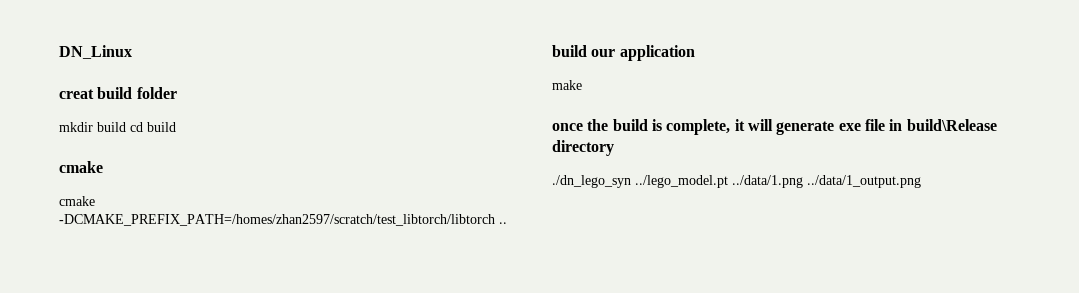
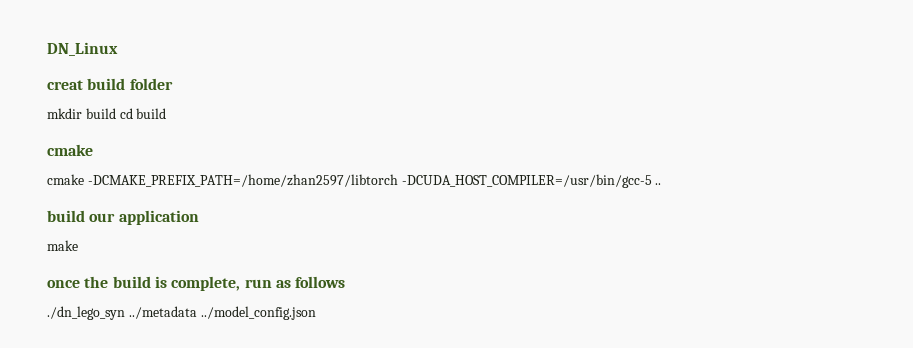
- cmake -DCMAKE_PREFIX_PATH=/homes/zhan2597/scratch/test_libtorch/libtorch ..
+ cmake -DCMAKE_PREFIX_PATH=/home/zhan2597/libtorch -DCUDA_HOST_COMPILER=/usr/bin/gcc-5 ..
- once the build is complete, it will generate exe file in build\Release directory
- ./dn_lego_syn ../lego_model.pt ../data/1.png ../data/1_output.png
+ once the build is complete, run as follows
+ ./dn_lego_syn ../metadata ../model_config.json

